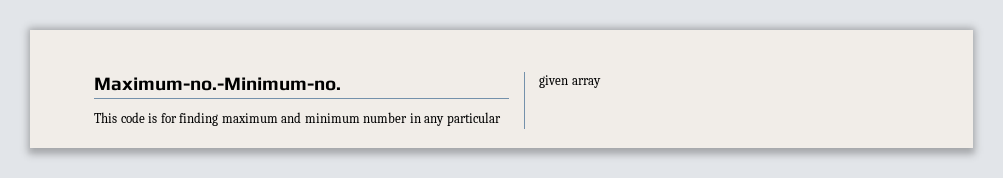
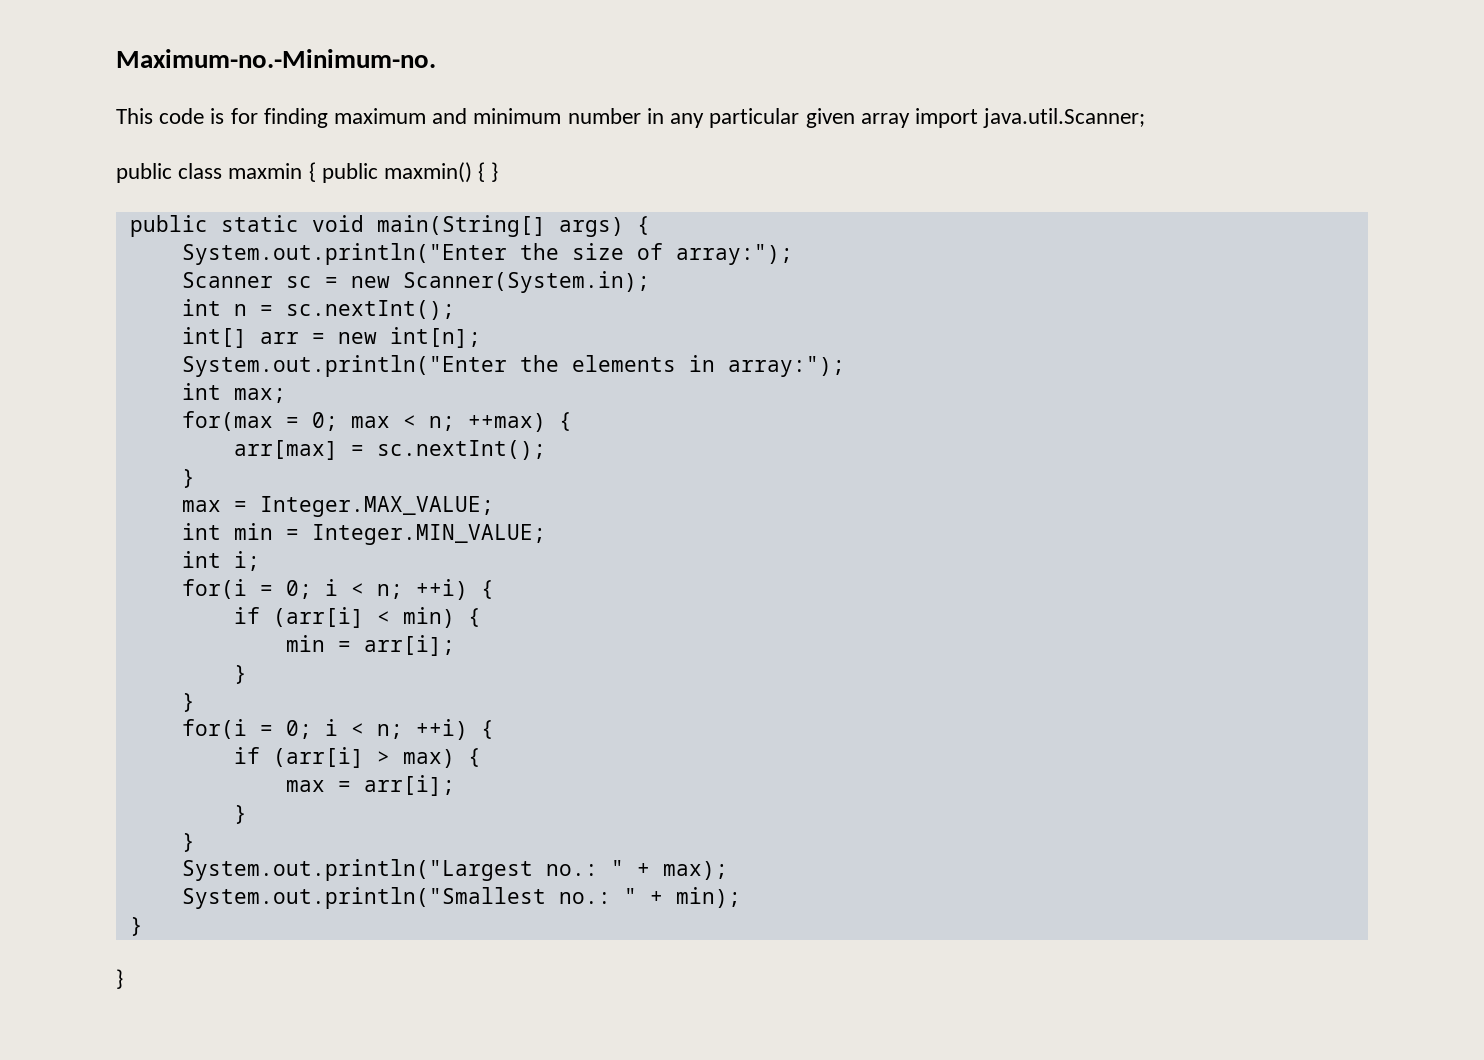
- This code is for finding maximum and minimum number in any particular given array
+ This code is for finding maximum and minimum number in any particular given array import java.util.Scanner;
+ public class maxmin { public maxmin() { }
+ public static void main(String[] args) {
+ System.out.println("Enter the size of array:");
+ Scanner sc = new Scanner(System.in);
+ int n = sc.nextInt();
+ int[] arr = new int[n];
+ System.out.println("Enter the elements in array:");
+ int max;
+ for(max = 0; max < n; ++max) {
+ arr[max] = sc.nextInt();
+ }
+ max = Integer.MAX_VALUE;
+ int min = Integer.MIN_VALUE;
+ int i;
+ for(i = 0; i < n; ++i) {
+ if (arr[i] < min) {
+ min = arr[i];
+ }
+ }
+ for(i = 0; i < n; ++i) {
+ if (arr[i] > max) {
+ max = arr[i];
+ }
+ }
+ System.out.println("Largest no.: " + max);
+ System.out.println("Smallest no.: " + min);
+ }
+ }

